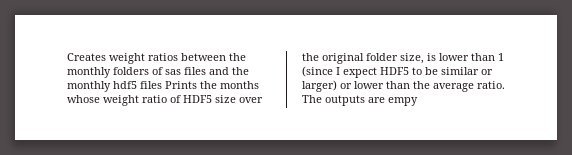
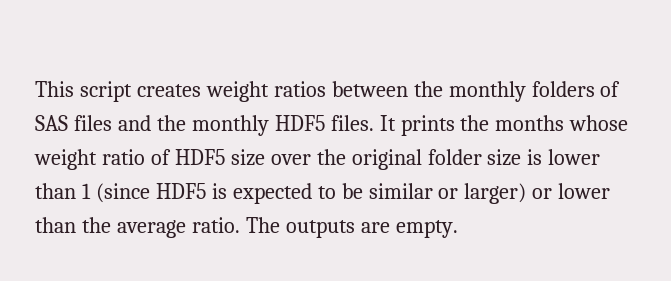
- Creates weight ratios between the monthly folders of sas files and the monthly hdf5 files Prints the months whose weight ratio of HDF5 size over the original folder size, is lower than 1 (since I expect HDF5 to be similar or larger) or lower than the average ratio.
+ This script creates weight ratios between the monthly folders of SAS files and the monthly HDF5 files. It prints the months whose weight ratio of HDF5 size over the original folder size is lower than 1 (since HDF5 is expected to be similar or larger) or lower than the average ratio.
- The outputs are empy
+ The outputs are empty.

